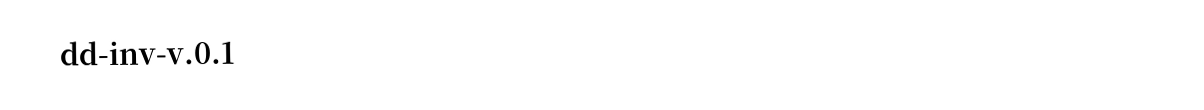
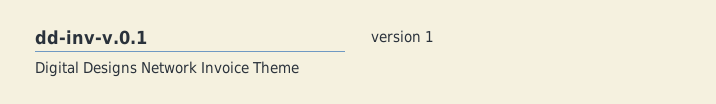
+ Digital Designs Network Invoice Theme version 1

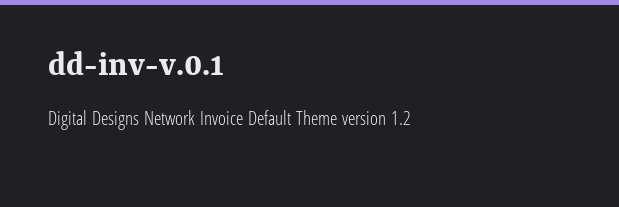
- Digital Designs Network Invoice Theme version 1
+ Digital Designs Network Invoice Default Theme version 1.2

